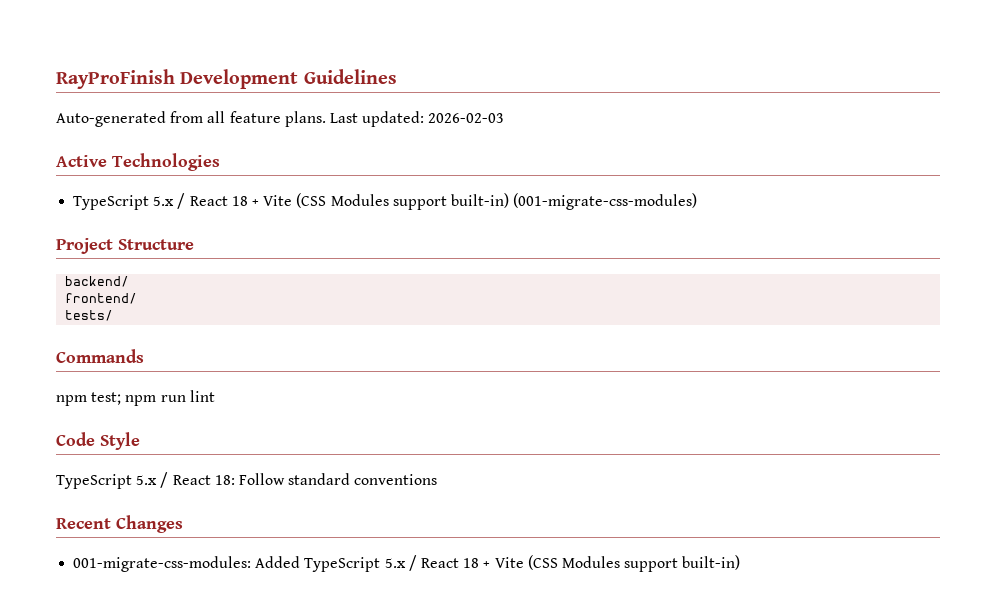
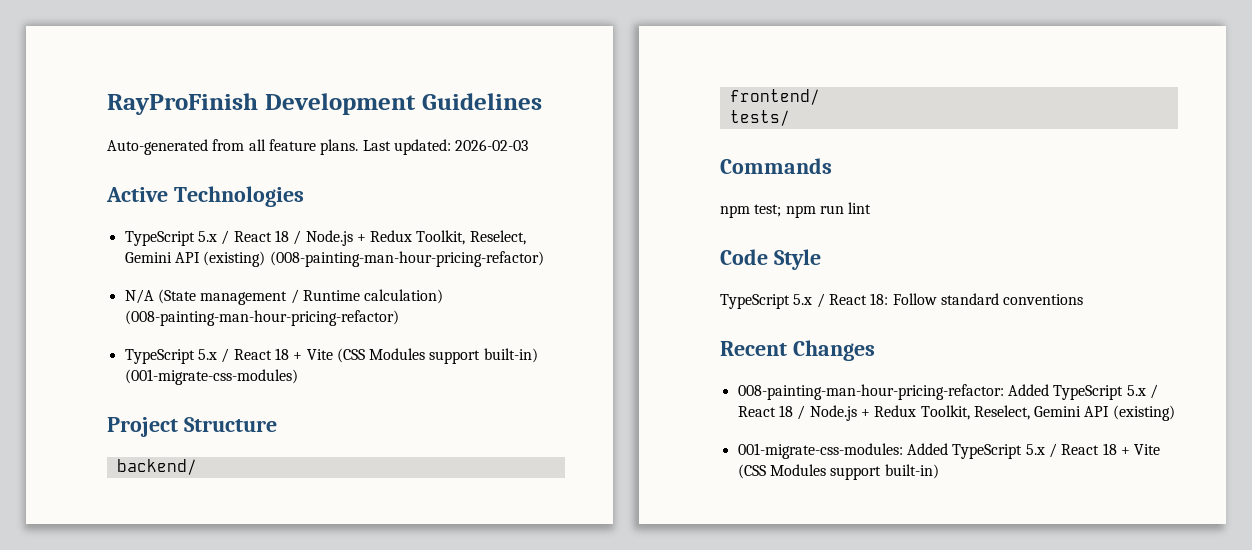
+ TypeScript 5.x / React 18 / Node.js + Redux Toolkit, Reselect, Gemini API (existing) (008-painting-man-hour-pricing-refactor)
+ N/A (State management / Runtime calculation) (008-painting-man-hour-pricing-refactor)
+ 008-painting-man-hour-pricing-refactor: Added TypeScript 5.x / React 18 / Node.js + Redux Toolkit, Reselect, Gemini API (existing)

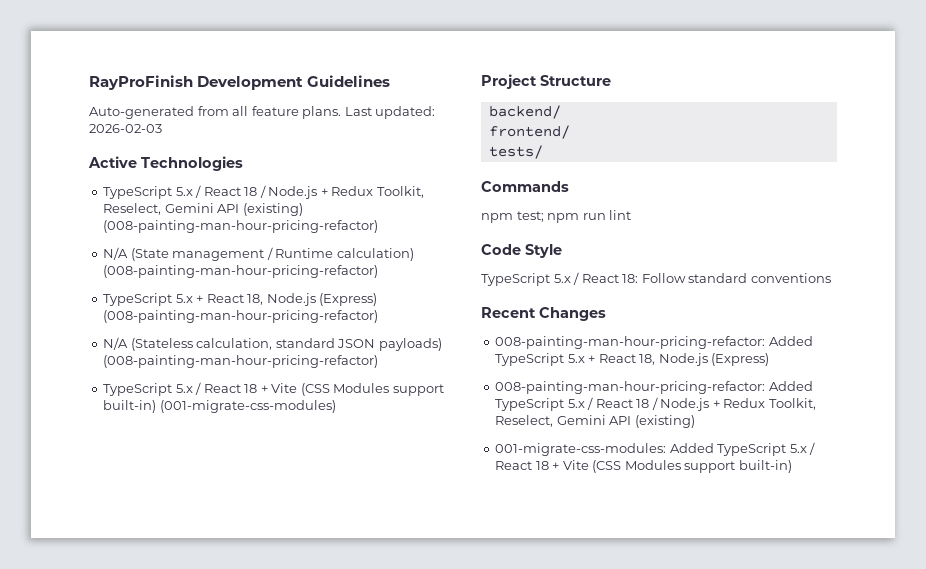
+ TypeScript 5.x + React 18, Node.js (Express) (008-painting-man-hour-pricing-refactor)
+ N/A (Stateless calculation, standard JSON payloads) (008-painting-man-hour-pricing-refactor)
+ 008-painting-man-hour-pricing-refactor: Added TypeScript 5.x + React 18, Node.js (Express)

